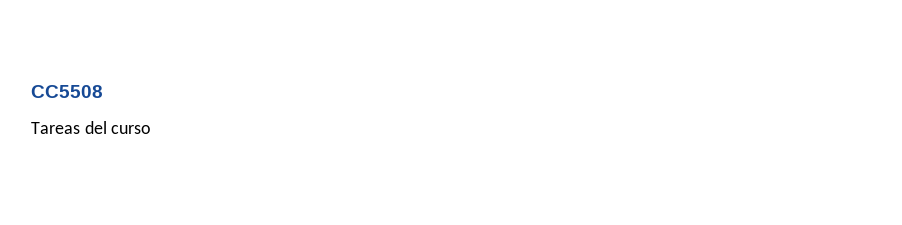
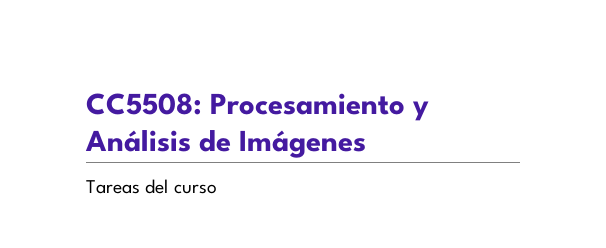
- CC5508
+ CC5508: Procesamiento y Análisis de Imágenes

